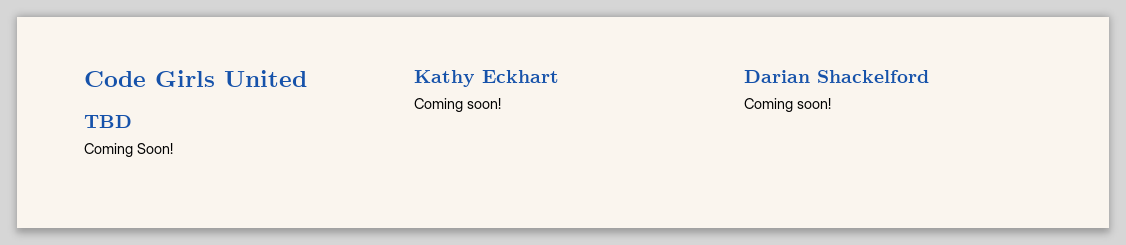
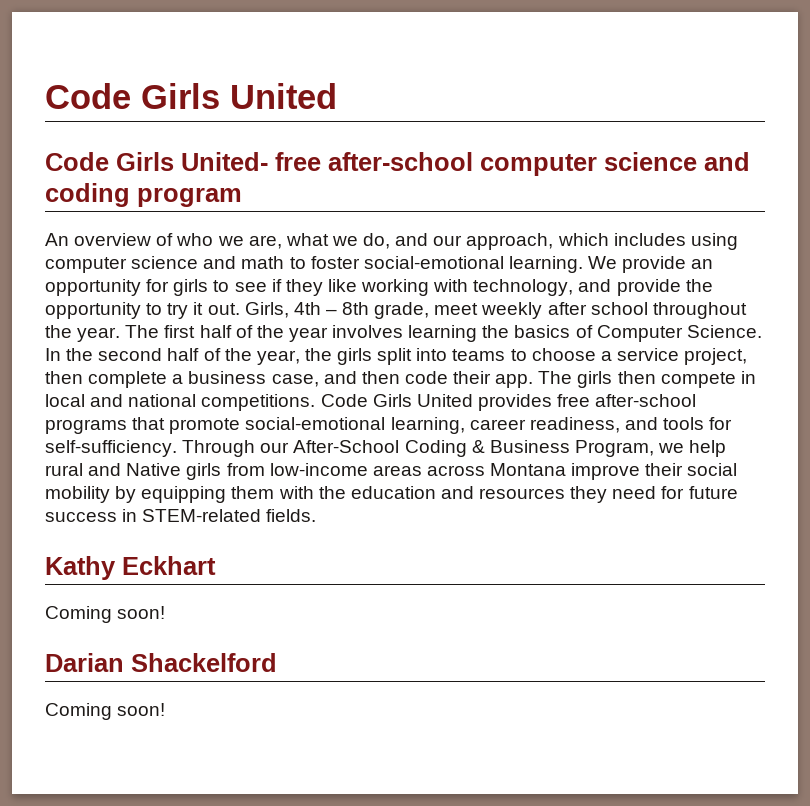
- TBD
- Coming Soon!
+ Code Girls United- free after-school computer science and coding program
+ An overview of who we are, what we do, and our approach, which includes using computer science and math to foster social-emotional learning. We provide an opportunity for girls to see if they like working with technology, and provide the opportunity to try it out. Girls, 4th – 8th grade, meet weekly after school throughout the year. The first half of the year involves learning the basics of Computer Science. In the second half of the year, the girls split into teams to choose a service project, then complete a business case, and then code their app. The girls then compete in local and national competitions. Code Girls United provides free after-school programs that promote social-emotional learning, career readiness, and tools for self-sufficiency. Through our After-School Coding & Business Program, we help rural and Native girls from low-income areas across Montana improve their social mobility by equipping them with the education and resources they need for future success in STEM-related fields.

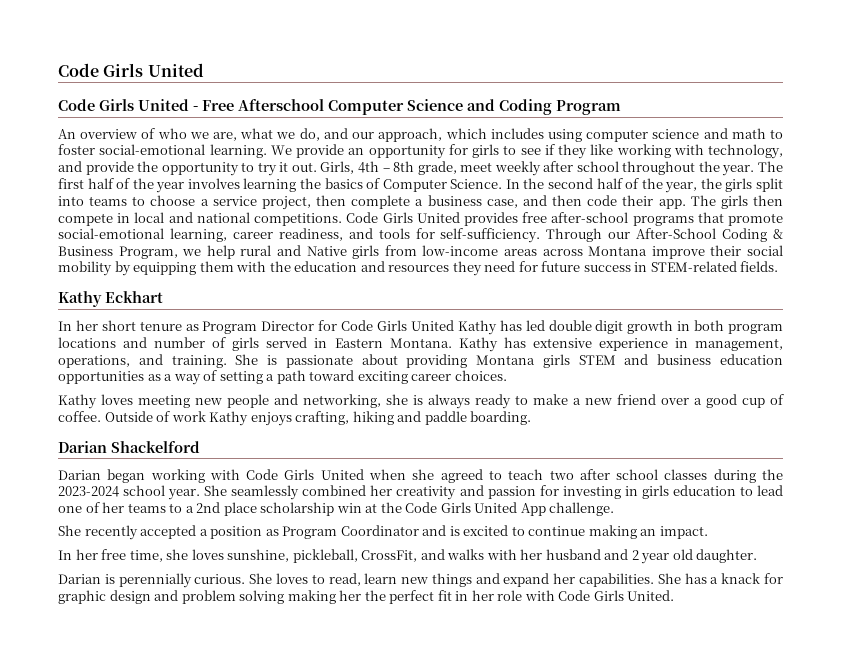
- Code Girls United- free after-school computer science and coding program
+ Code Girls United - Free Afterschool Computer Science and Coding Program
  Kathy Eckhart
- Coming soon!
+ In her short tenure as Program Director for Code Girls United Kathy has led double digit growth in both program locations and number of girls served in Eastern Montana. Kathy has extensive experience in management, operations, and training. She is passionate about providing Montana girls STEM and business education opportunities as a way of setting a path toward exciting career choices.
+ Kathy loves meeting new people and networking, she is always ready to make a new friend over a good cup of coffee. Outside of work Kathy enjoys crafting, hiking and paddle boarding.
  Darian Shackelford
- Coming soon!
+ Darian began working with Code Girls United when she agreed to teach two after school classes during the 2023-2024 school year. She seamlessly combined her creativity and passion for investing in girls education to lead one of her teams to a 2nd place scholarship win at the Code Girls United App challenge.
+ She recently accepted a position as Program Coordinator and is excited to continue making an impact.
+ In her free time, she loves sunshine, pickleball, CrossFit, and walks with her husband and 2 year old daughter.
+ Darian is perennially curious. She loves to read, learn new things and expand her capabilities. She has a knack for graphic design and problem solving making her the perfect fit in her role with Code Girls United.

